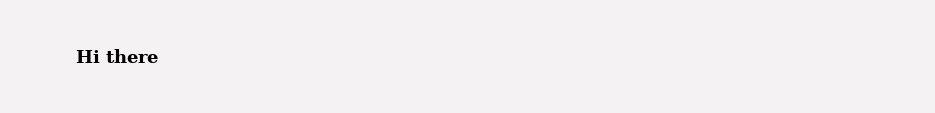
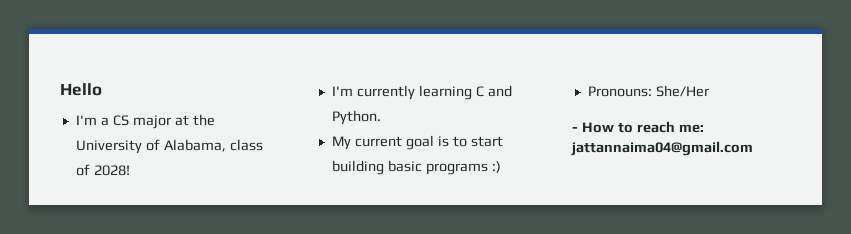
- Hi there
+ Hello
+ I'm a CS major at the University of Alabama, class of 2028!
+ I'm currently learning C and Python.
+ My current goal is to start building basic programs :)
+ Pronouns: She/Her
+ - How to reach me: jattannaima04@gmail.com

